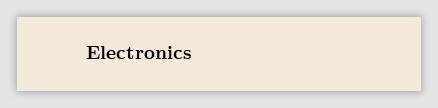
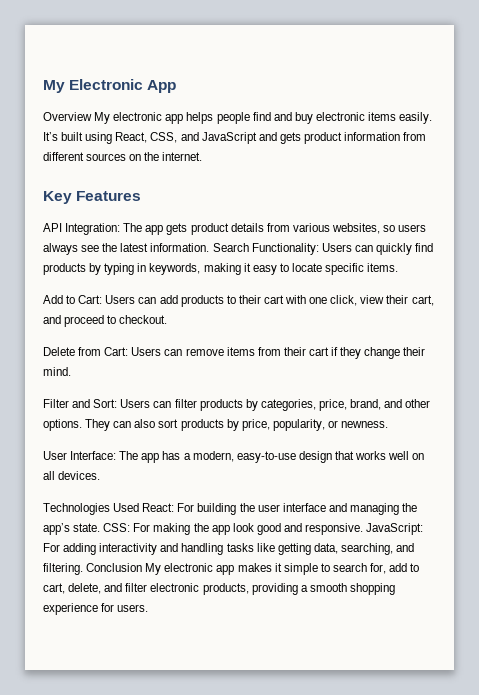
- Electronics
+ My Electronic App
+ Overview My electronic app helps people find and buy electronic items easily. It’s built using React, CSS, and JavaScript and gets product information from different sources on the internet.
+ Key Features
+ API Integration: The app gets product details from various websites, so users always see the latest information. Search Functionality: Users can quickly find products by typing in keywords, making it easy to locate specific items.
+ Add to Cart: Users can add products to their cart with one click, view their cart, and proceed to checkout.
+ Delete from Cart: Users can remove items from their cart if they change their mind.
+ Filter and Sort: Users can filter products by categories, price, brand, and other options. They can also sort products by price, popularity, or newness.
+ User Interface: The app has a modern, easy-to-use design that works well on all devices.
+ Technologies Used React: For building the user interface and managing the app’s state. CSS: For making the app look good and responsive. JavaScript: For adding interactivity and handling tasks like getting data, searching, and filtering. Conclusion My electronic app makes it simple to search for, add to cart, delete, and filter electronic products, providing a smooth shopping experience for users.

